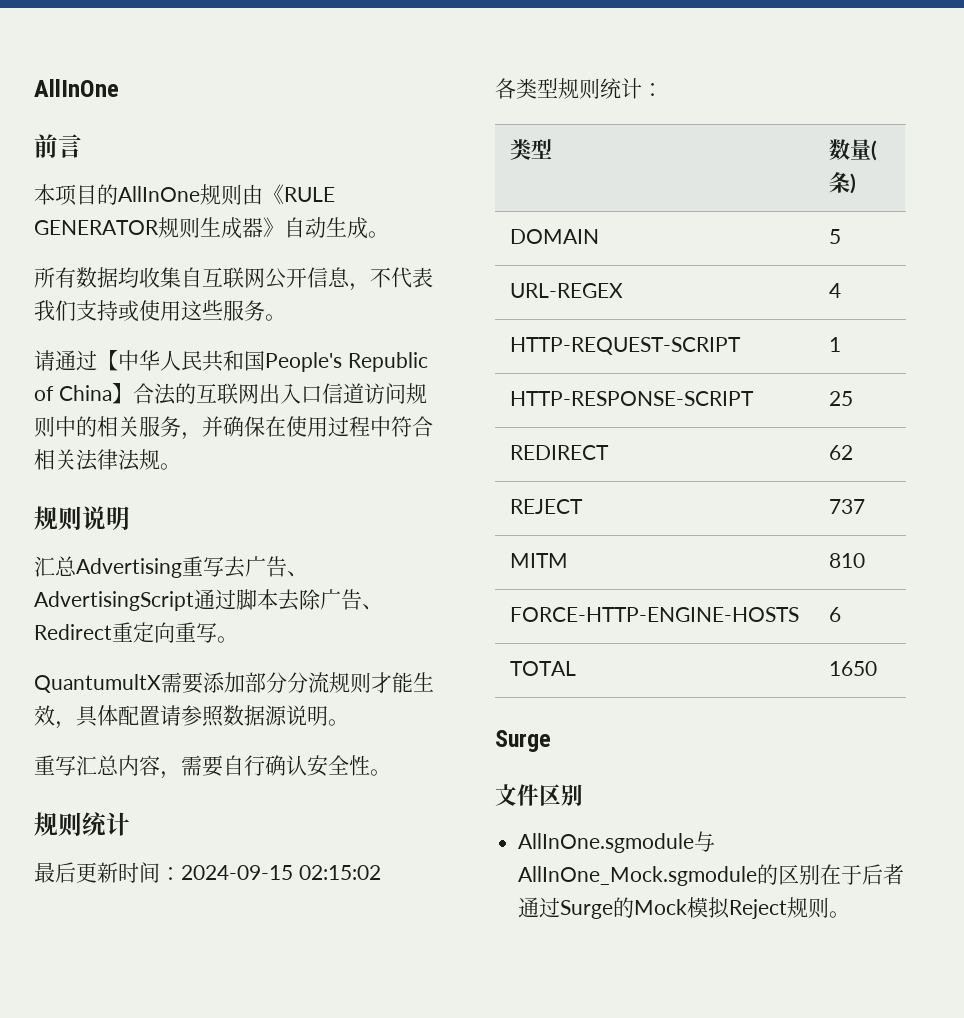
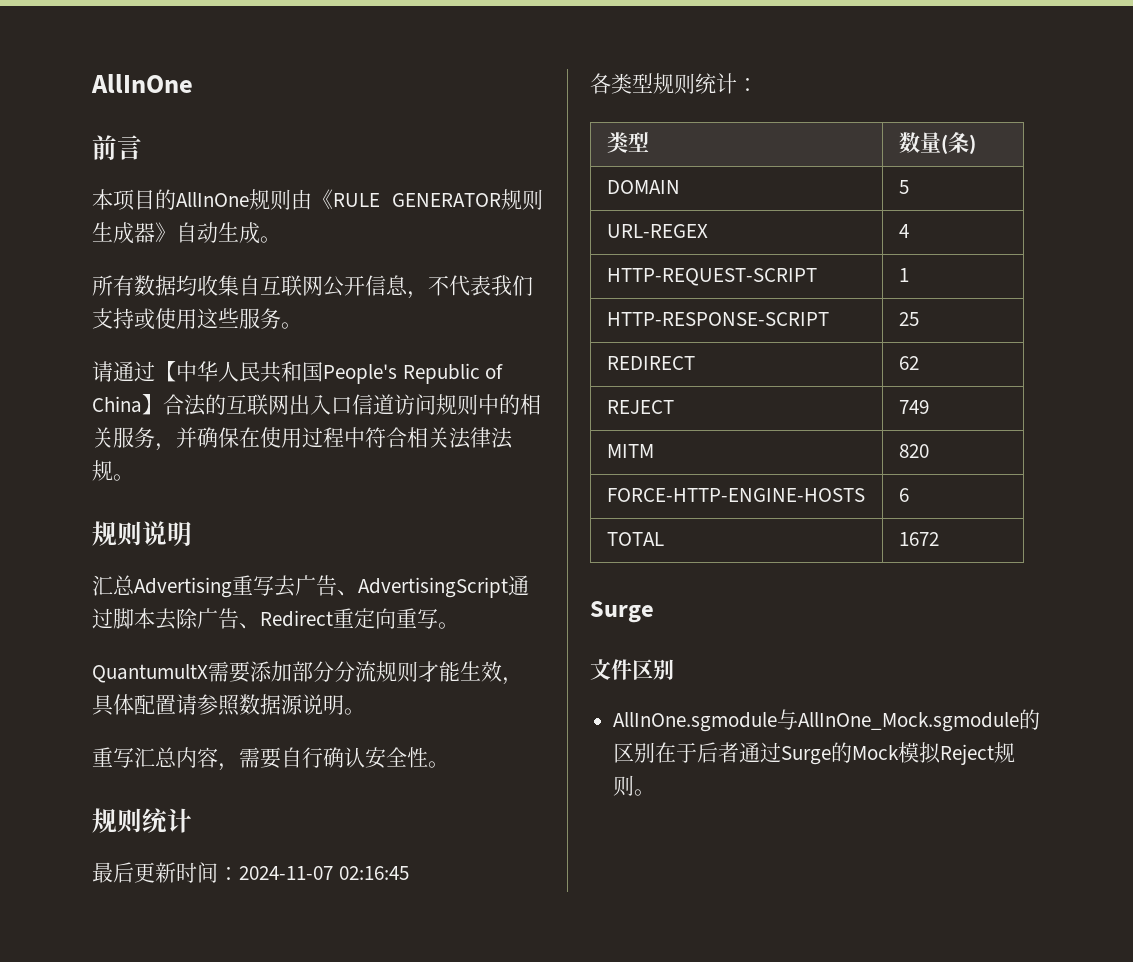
- 最后更新时间：2024-09-15 02:15:02
+ 最后更新时间：2024-11-07 02:16:45
- REJECT | 737
+ REJECT | 749
- MITM | 810
+ MITM | 820
- TOTAL | 1650
+ TOTAL | 1672

